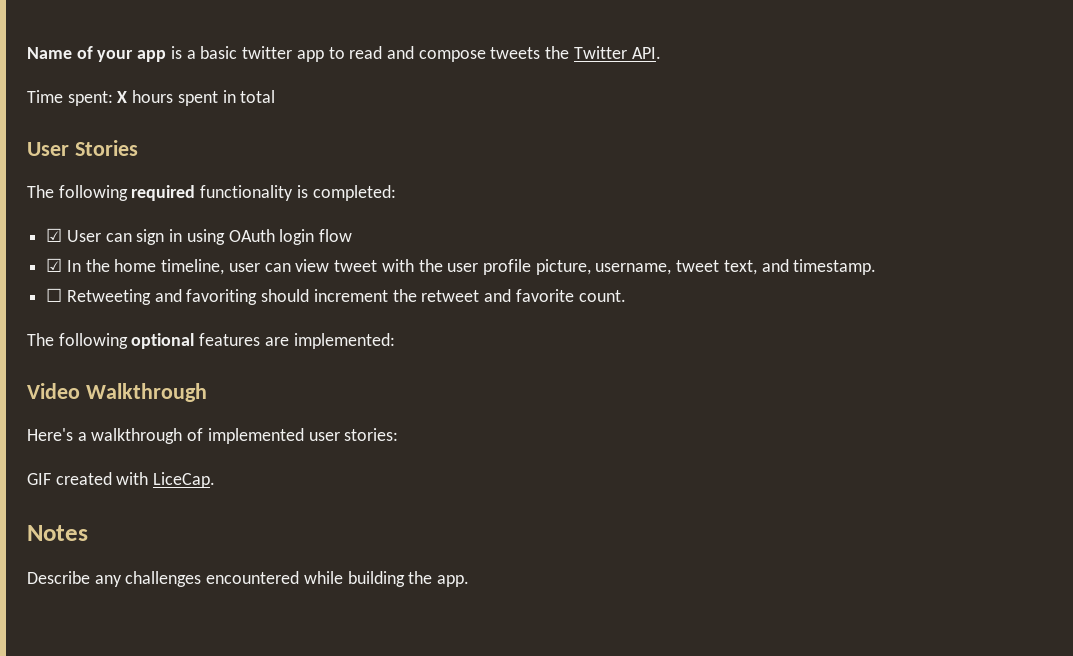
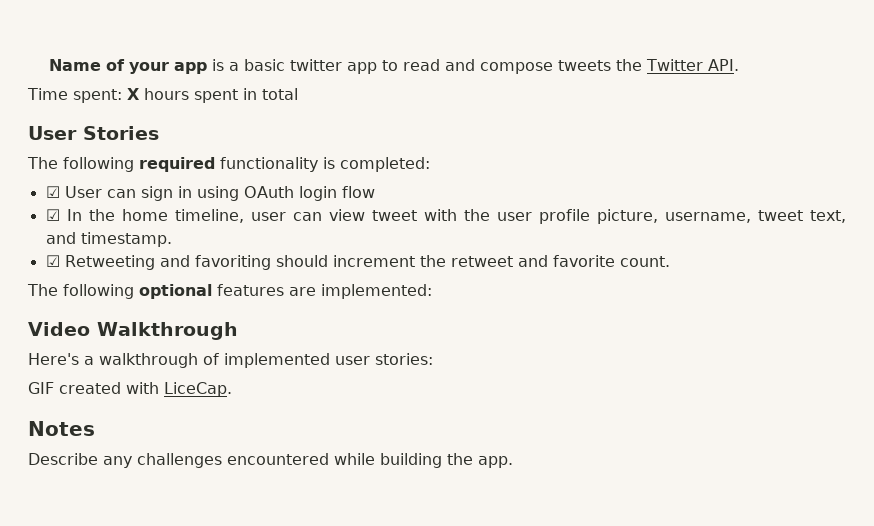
- ☐ Retweeting and favoriting should increment the retweet and favorite count.
+ ☑ Retweeting and favoriting should increment the retweet and favorite count.

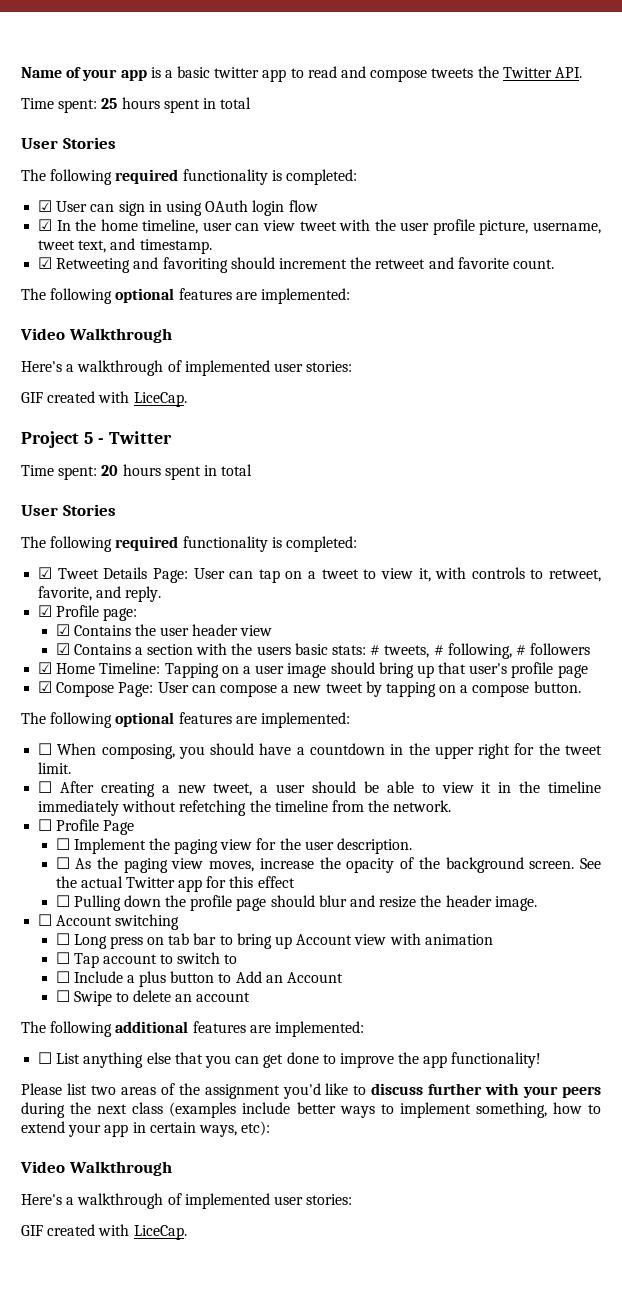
- Time spent: X hours spent in total
+ Time spent: 25 hours spent in total
- Notes
- Describe any challenges encountered while building the app.
+ Project 5 - Twitter
+ Time spent: 20 hours spent in total
+ User Stories
+ The following required functionality is completed:
+ ☑ Tweet Details Page: User can tap on a tweet to view it, with controls to retweet, favorite, and reply.
+ ☑ Profile page:
+ ☑ Contains the user header view
+ ☑ Contains a section with the users basic stats: # tweets, # following, # followers
+ ☑ Home Timeline: Tapping on a user image should bring up that user's profile page
+ ☑ Compose Page: User can compose a new tweet by tapping on a compose button.
+ The following optional features are implemented:
+ ☐ When composing, you should have a countdown in the upper right for the tweet limit.
+ ☐ After creating a new tweet, a user should be able to view it in the timeline immediately without refetching the timeline from the network.
+ ☐ Profile Page
+ ☐ Implement the paging view for the user description.
+ ☐ As the paging view moves, increase the opacity of the background screen. See the actual Twitter app for this effect
+ ☐ Pulling down the profile page should blur and resize the header image.
+ ☐ Account switching
+ ☐ Long press on tab bar to bring up Account view with animation
+ ☐ Tap account to switch to
+ ☐ Include a plus button to Add an Account
+ ☐ Swipe to delete an account
+ The following additional features are implemented:
+ ☐ List anything else that you can get done to improve the app functionality!
+ Please list two areas of the assignment you'd like to discuss further with your peers during the next class (examples include better ways to implement something, how to extend your app in certain ways, etc):
+ Video Walkthrough
+ Here's a walkthrough of implemented user stories:
+ GIF created with LiceCap.

